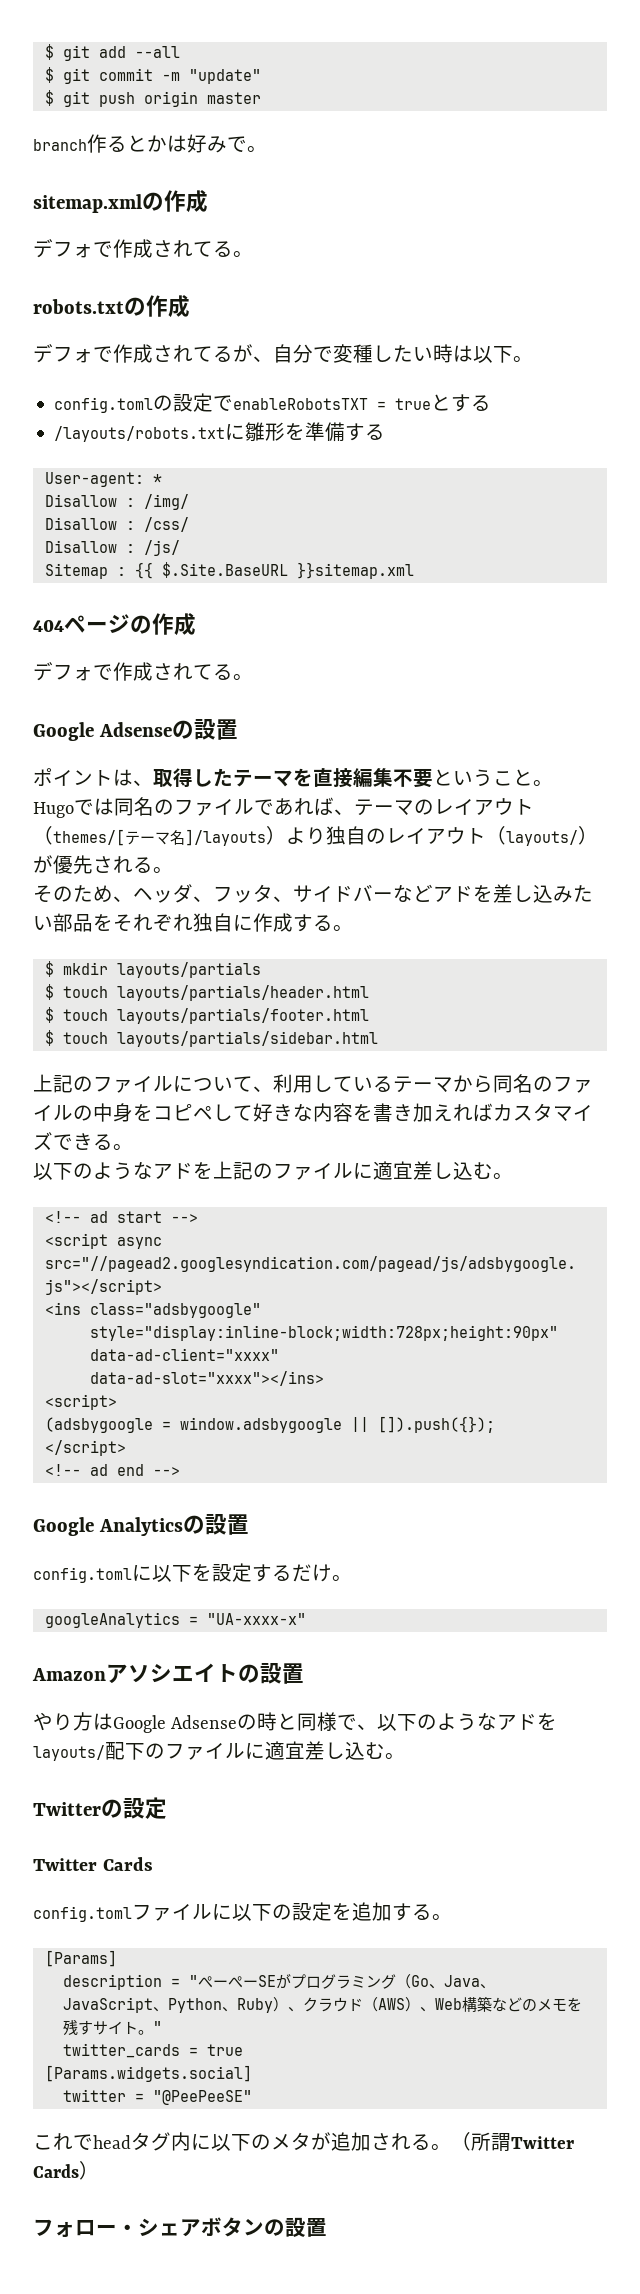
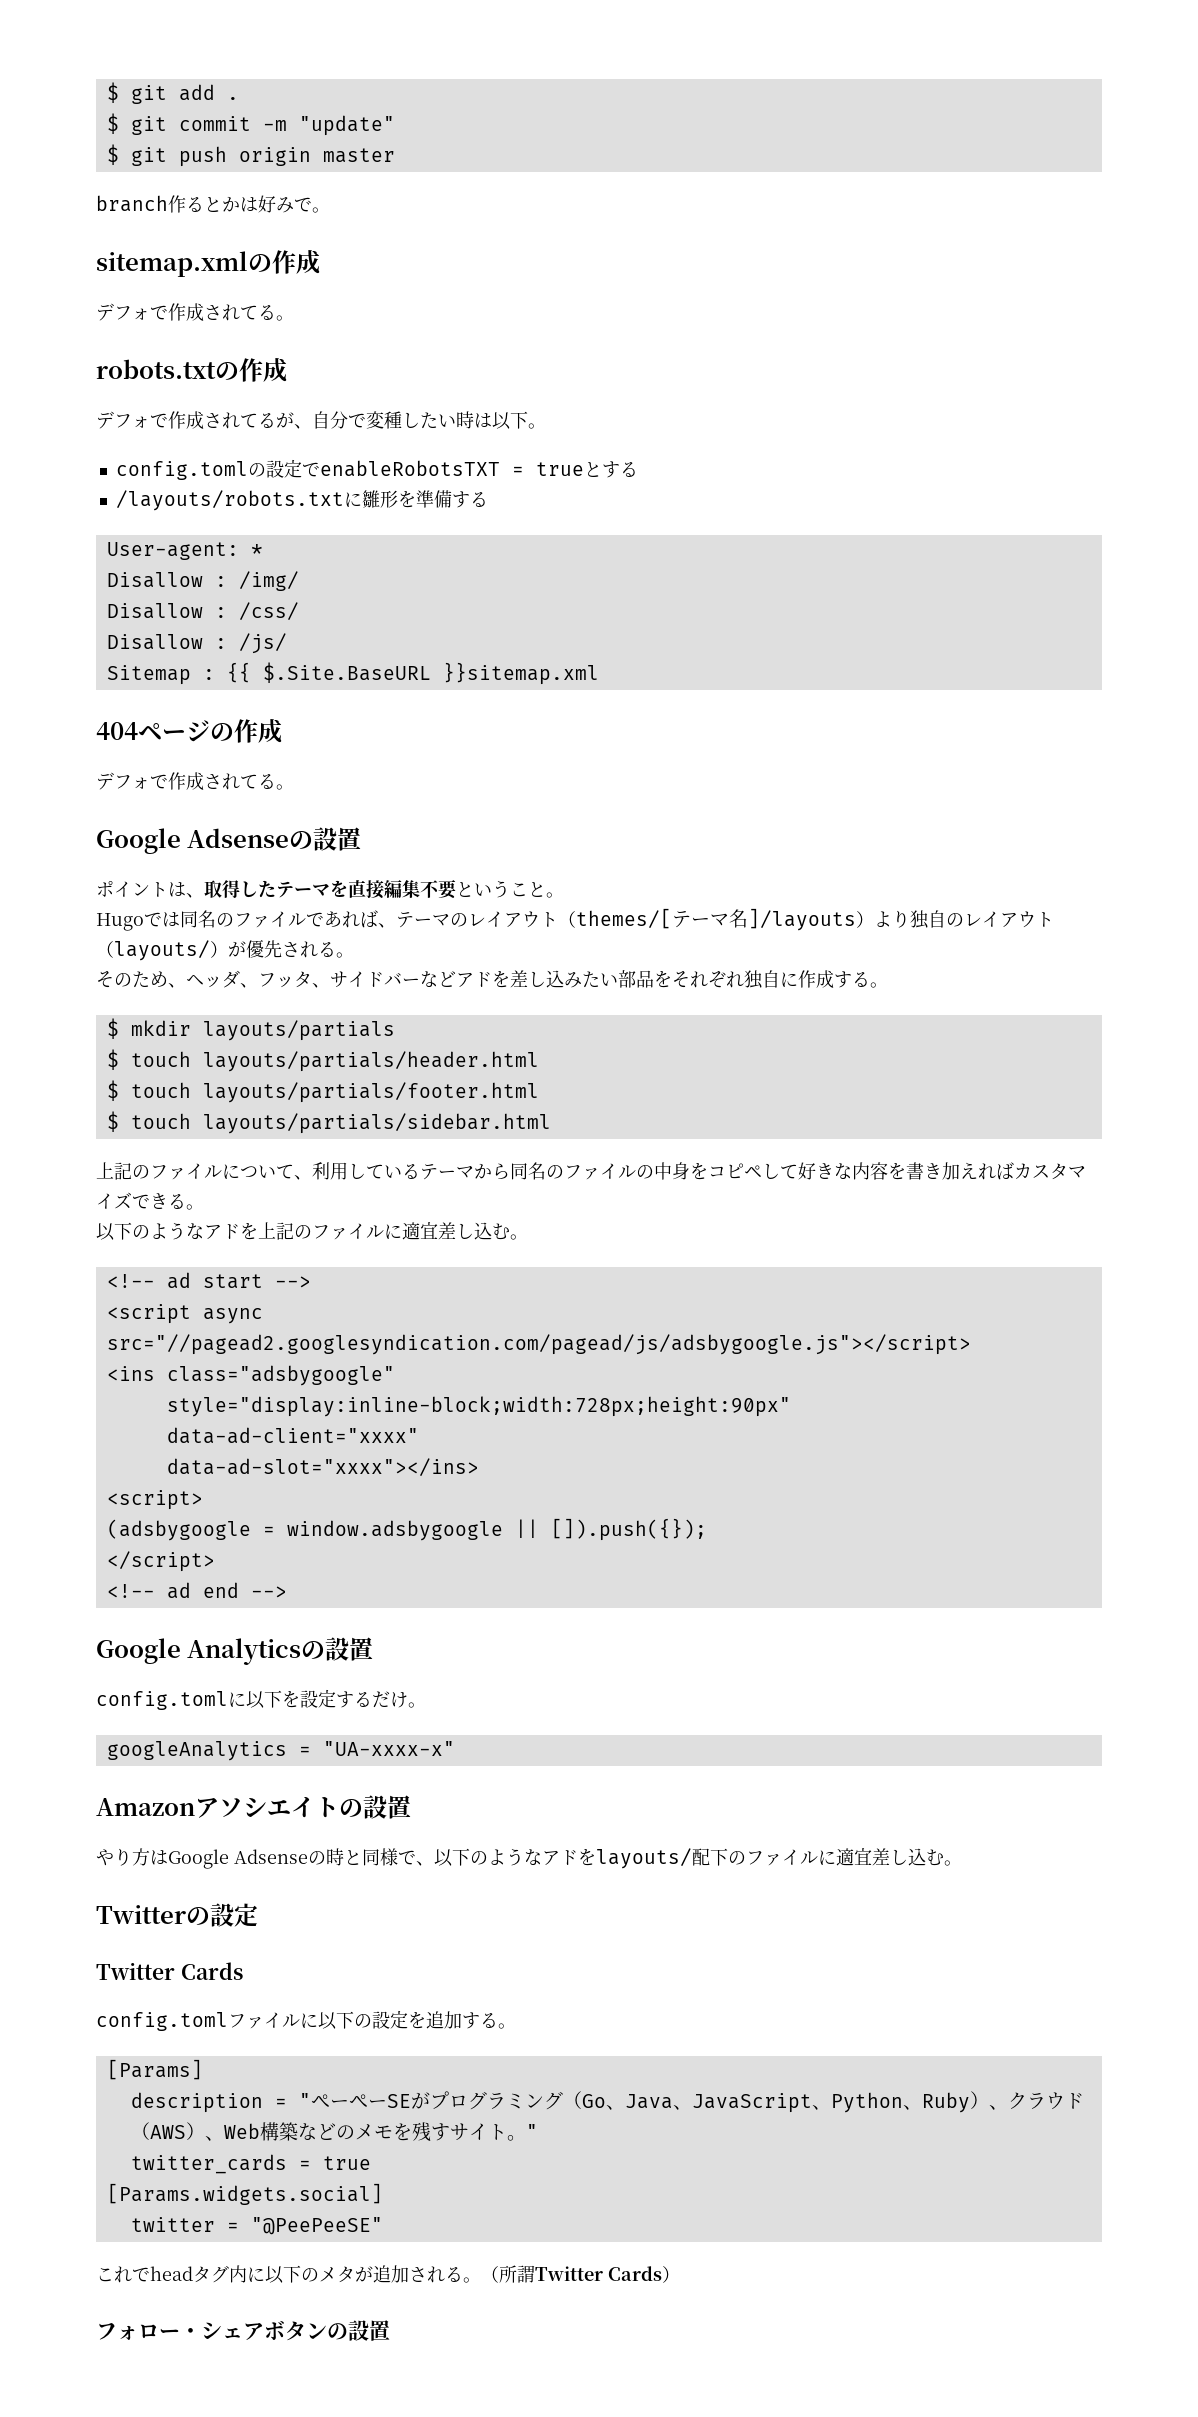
- $ git add --all
+ $ git add .

